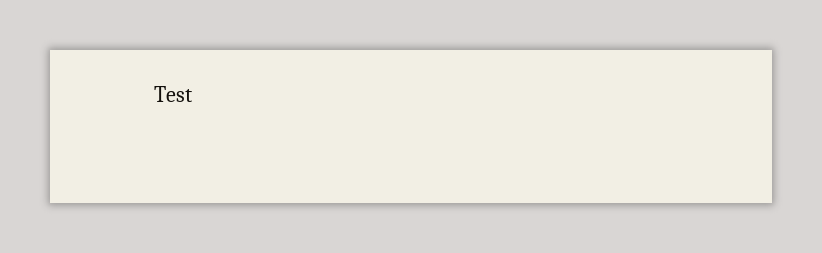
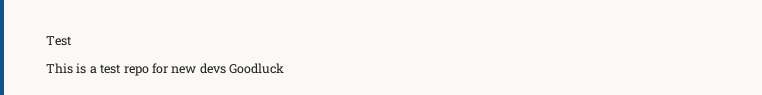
+ This is a test repo for new devs Goodluck

